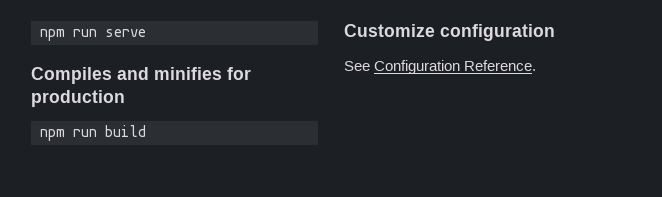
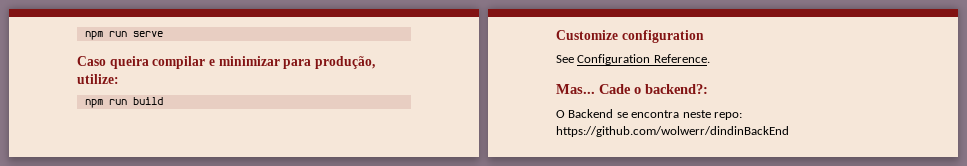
- Compiles and minifies for production
+ Caso queira compilar e minimizar para produção, utilize:
+ Mas... Cade o backend?:
+ O Backend se encontra neste repo: https://github.com/wolwerr/dindinBackEnd

